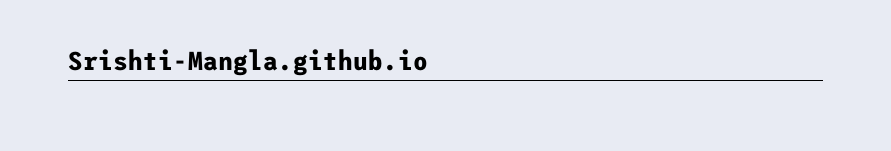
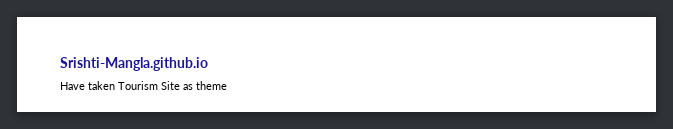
+ Have taken Tourism Site as theme

